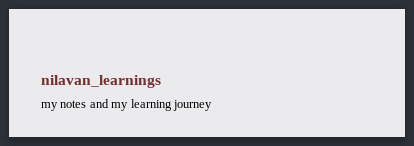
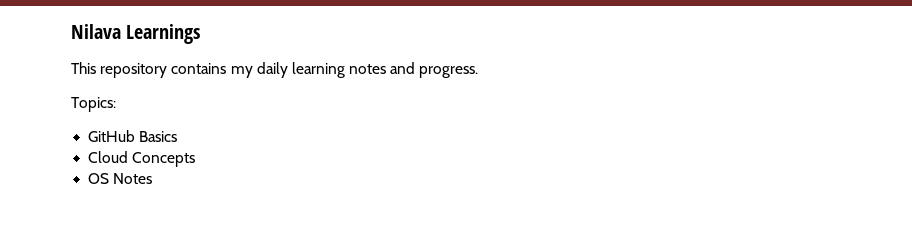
- nilavan_learnings
- my notes and my learning journey
+ Nilava Learnings
+ This repository contains my daily learning notes and progress.
+ Topics:
+ GitHub Basics
+ Cloud Concepts
+ OS Notes

